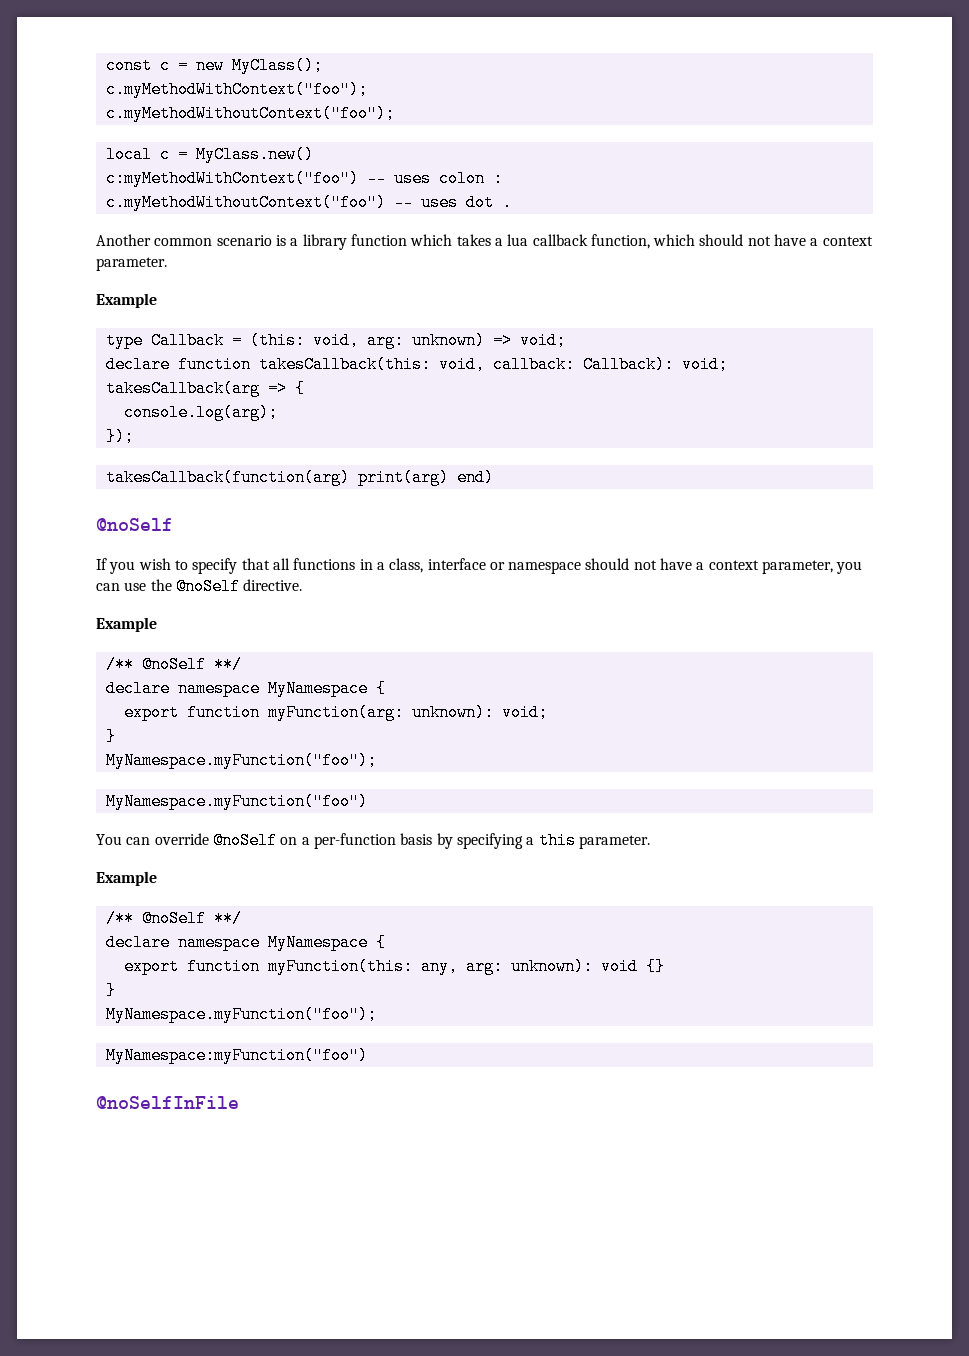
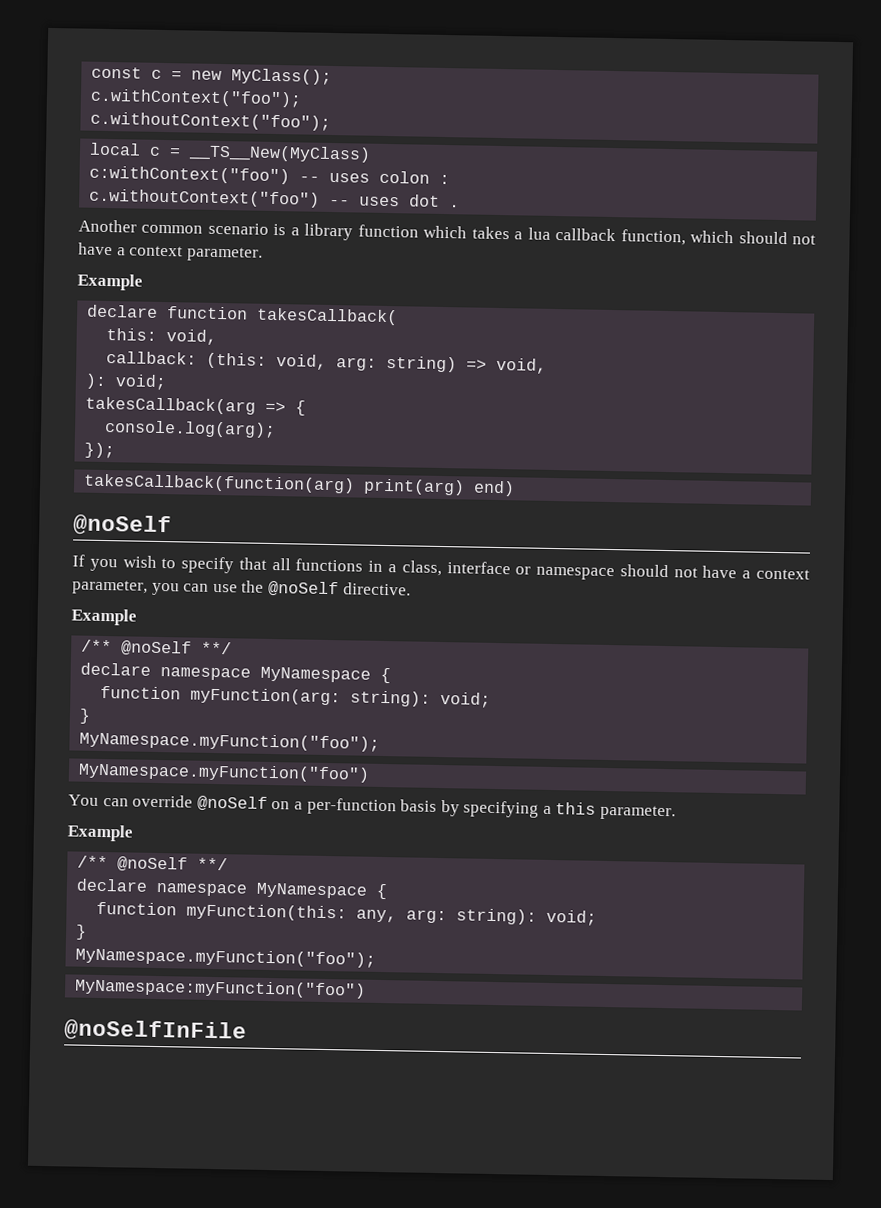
- c.myMethodWithContext("foo");
- c.myMethodWithoutContext("foo");
+ c.withContext("foo");
+ c.withoutContext("foo");
- local c = MyClass.new()
- c:myMethodWithContext("foo") -- uses colon :
+ local c = __TS__New(MyClass)
+ c:withContext("foo") -- uses colon :
- c.myMethodWithoutContext("foo") -- uses dot .
+ c.withoutContext("foo") -- uses dot .
- type Callback = (this: void, arg: unknown) => void;
- declare function takesCallback(this: void, callback: Callback): void;
+ declare function takesCallback(
+ this: void,
+ callback: (this: void, arg: string) => void,
+ ): void;
- export function myFunction(arg: unknown): void;
+ function myFunction(arg: string): void;
- export function myFunction(this: any, arg: unknown): void {}
+ function myFunction(this: any, arg: string): void;

